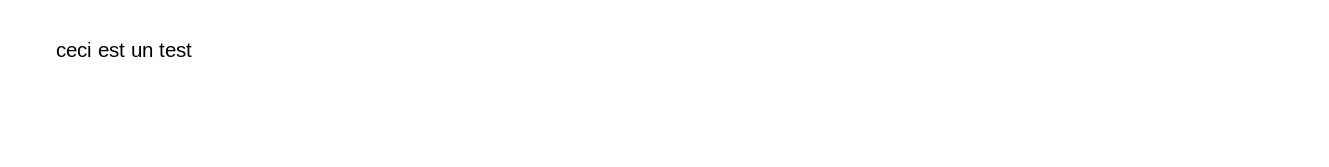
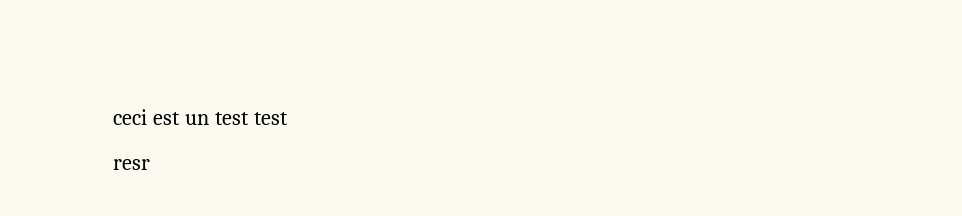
- ceci est un test
+ ceci est un test test
+ resr

